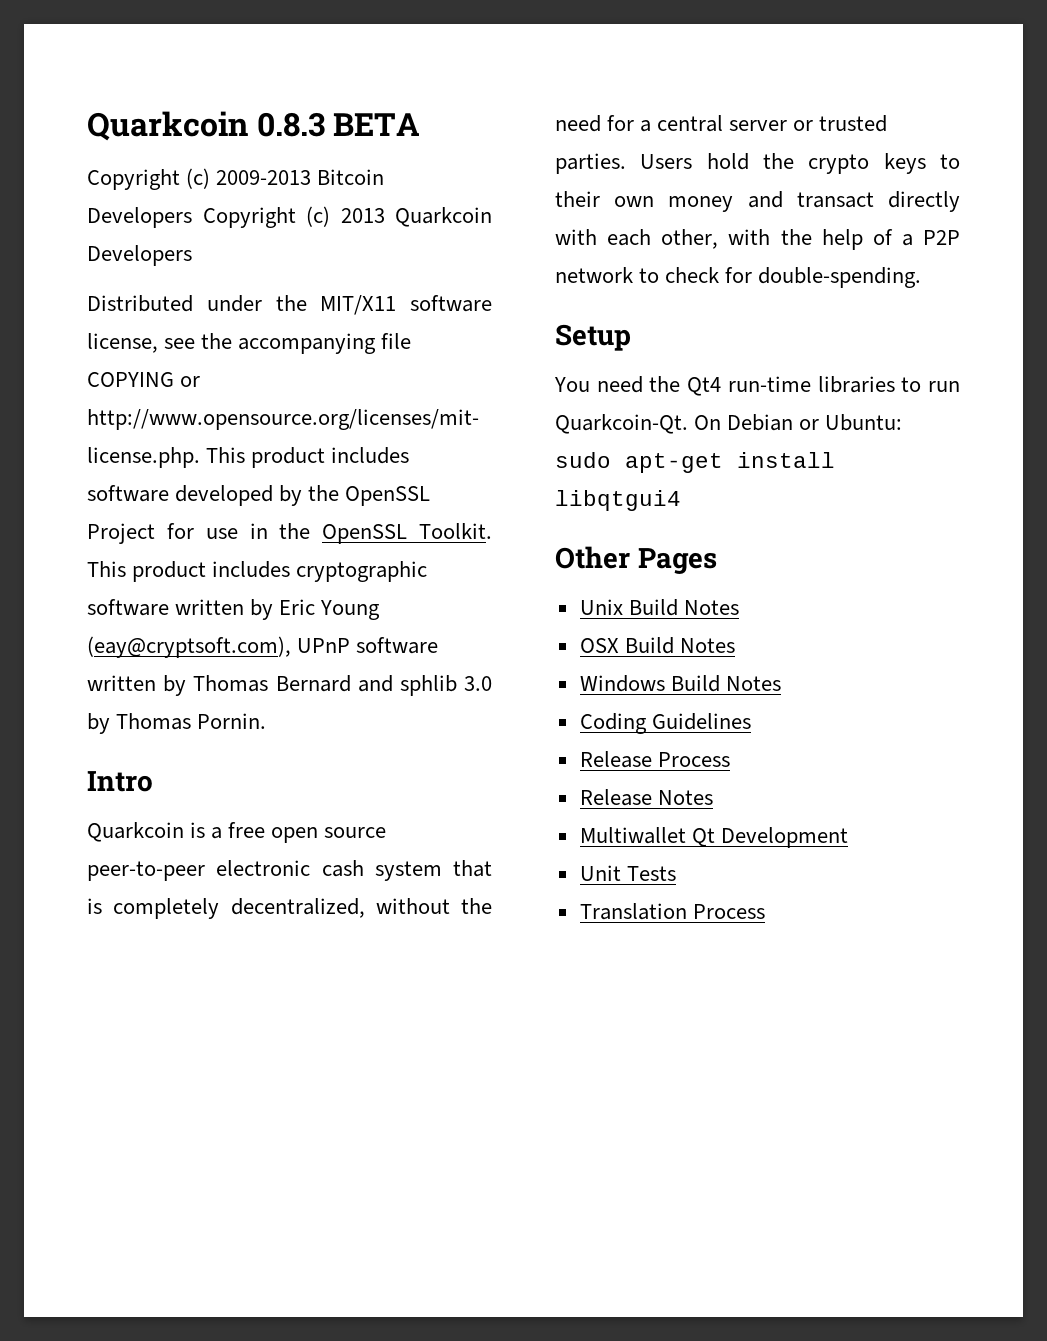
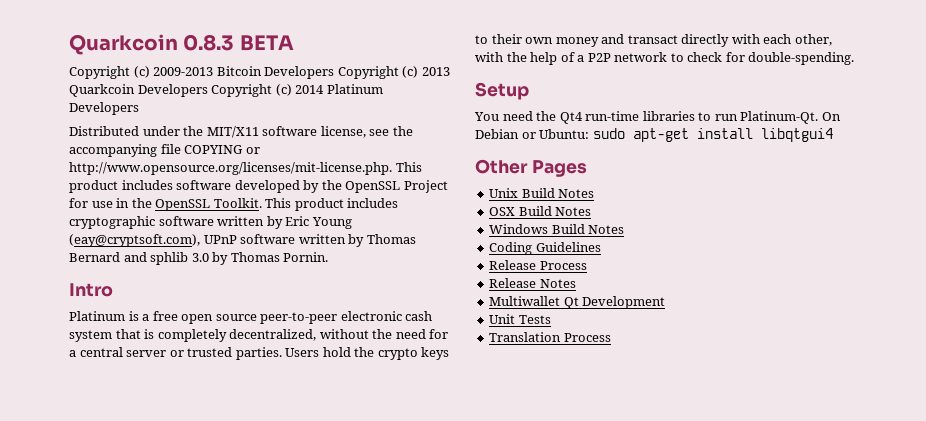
- Copyright (c) 2009-2013 Bitcoin Developers Copyright (c) 2013 Quarkcoin Developers
+ Copyright (c) 2009-2013 Bitcoin Developers Copyright (c) 2013 Quarkcoin Developers Copyright (c) 2014 Platinum Developers
- Quarkcoin is a free open source peer-to-peer electronic cash system that is completely decentralized, without the need for a central server or trusted parties.
+ Platinum is a free open source peer-to-peer electronic cash system that is completely decentralized, without the need for a central server or trusted parties.
- You need the Qt4 run-time libraries to run Quarkcoin-Qt.
+ You need the Qt4 run-time libraries to run Platinum-Qt.

